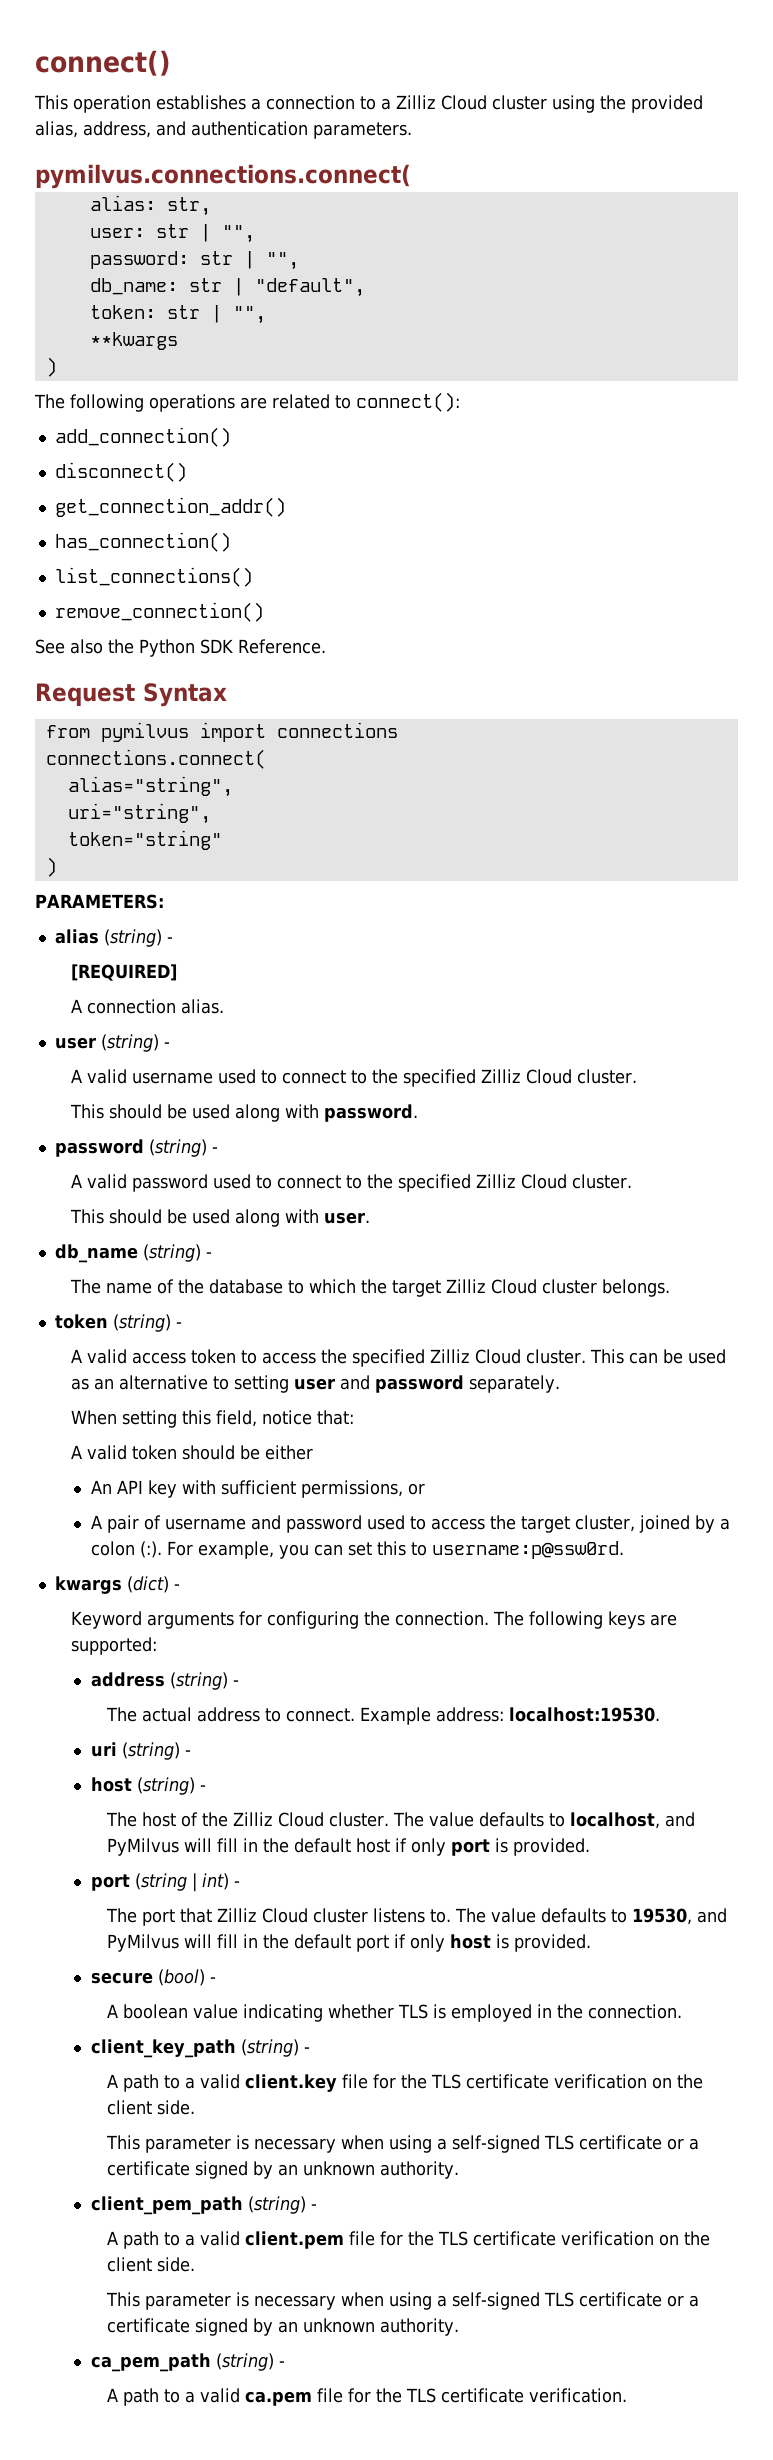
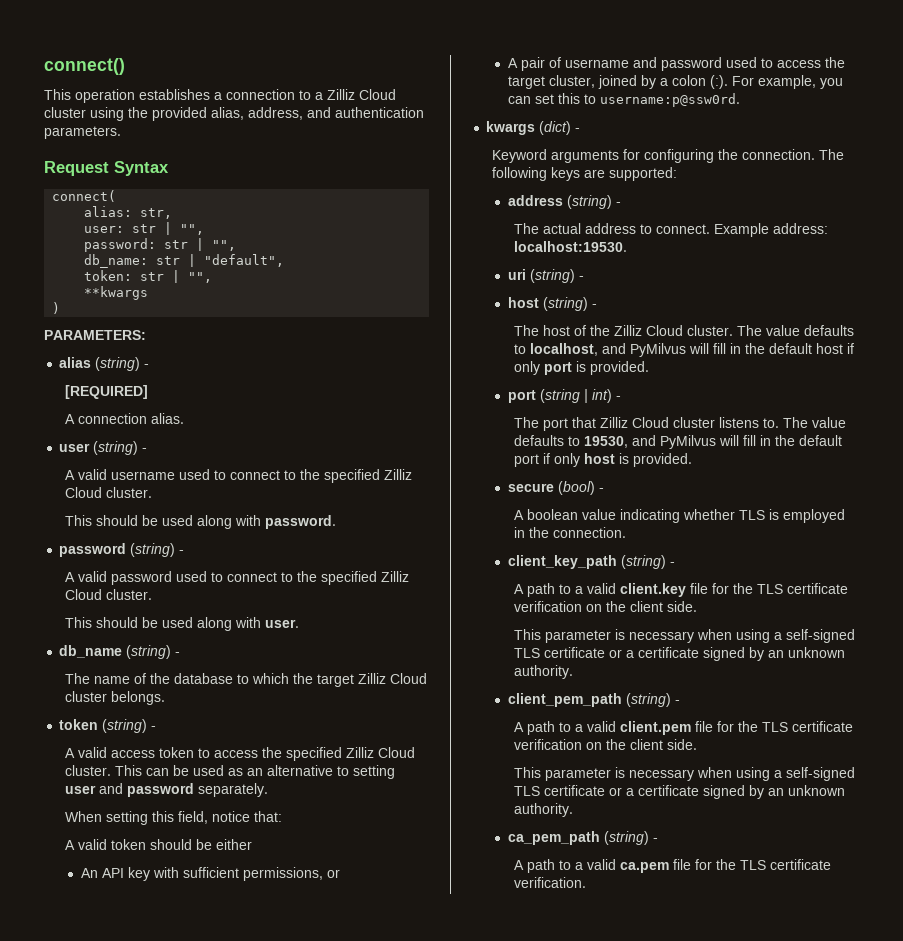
- pymilvus.connections.connect(
+ Request Syntax
+ connect(
- The following operations are related to connect():
- add_connection()
- disconnect()
- get_connection_addr()
- has_connection()
- list_connections()
- remove_connection()
- See also the Python SDK Reference.
- Request Syntax
- from pymilvus import connections
- connections.connect(
- alias="string",
- uri="string",
- token="string"
- )

